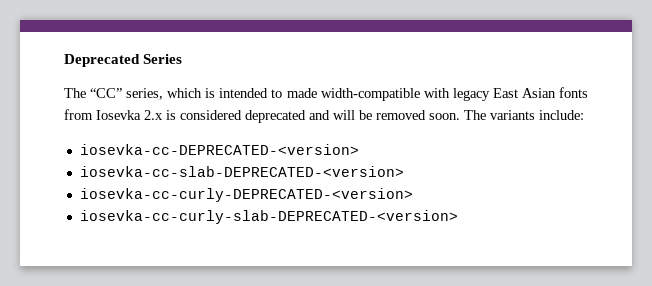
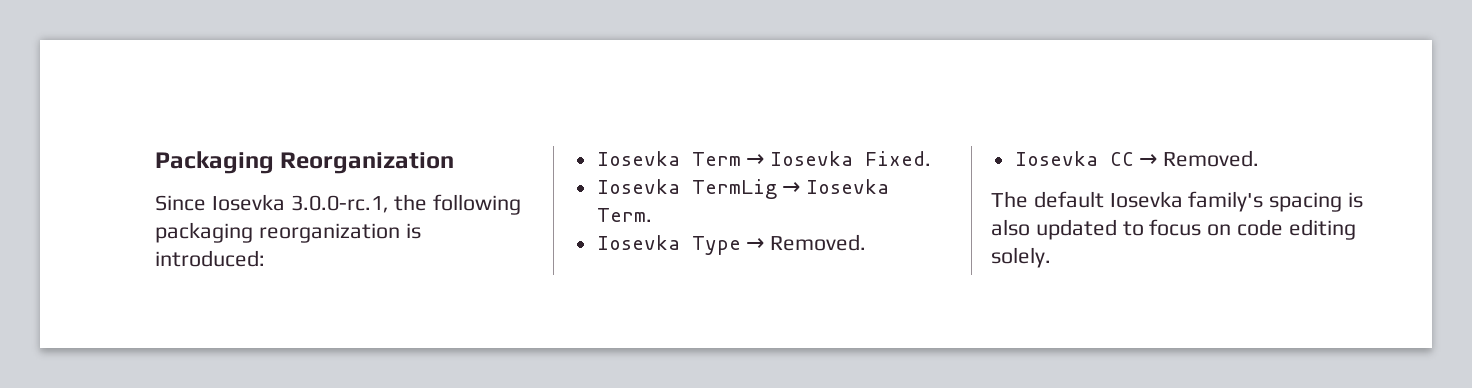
- Deprecated Series
- The “CC” series, which is intended to made width-compatible with legacy East Asian fonts from Iosevka 2.x is considered deprecated and will be removed soon. The variants include:
- iosevka-cc-DEPRECATED-<version>
- iosevka-cc-slab-DEPRECATED-<version>
- iosevka-cc-curly-DEPRECATED-<version>
- iosevka-cc-curly-slab-DEPRECATED-<version>
+ Packaging Reorganization
+ Since Iosevka 3.0.0-rc.1, the following packaging reorganization is introduced:
+ Iosevka Term → Iosevka Fixed.
+ Iosevka TermLig → Iosevka Term.
+ Iosevka Type → Removed.
+ Iosevka CC → Removed.
+ The default Iosevka family's spacing is also updated to focus on code editing solely.

